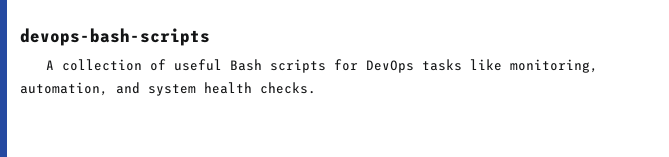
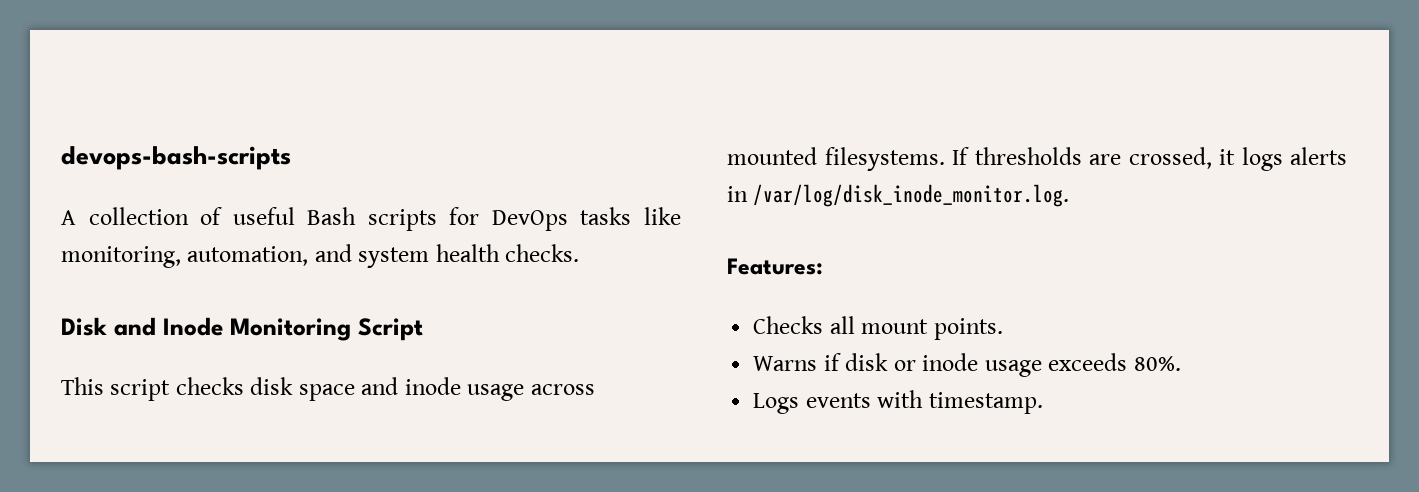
+ Disk and Inode Monitoring Script
+ This script checks disk space and inode usage across mounted filesystems. If thresholds are crossed, it logs alerts in /var/log/disk_inode_monitor.log.
+ Features:
+ Checks all mount points.
+ Warns if disk or inode usage exceeds 80%.
+ Logs events with timestamp.

